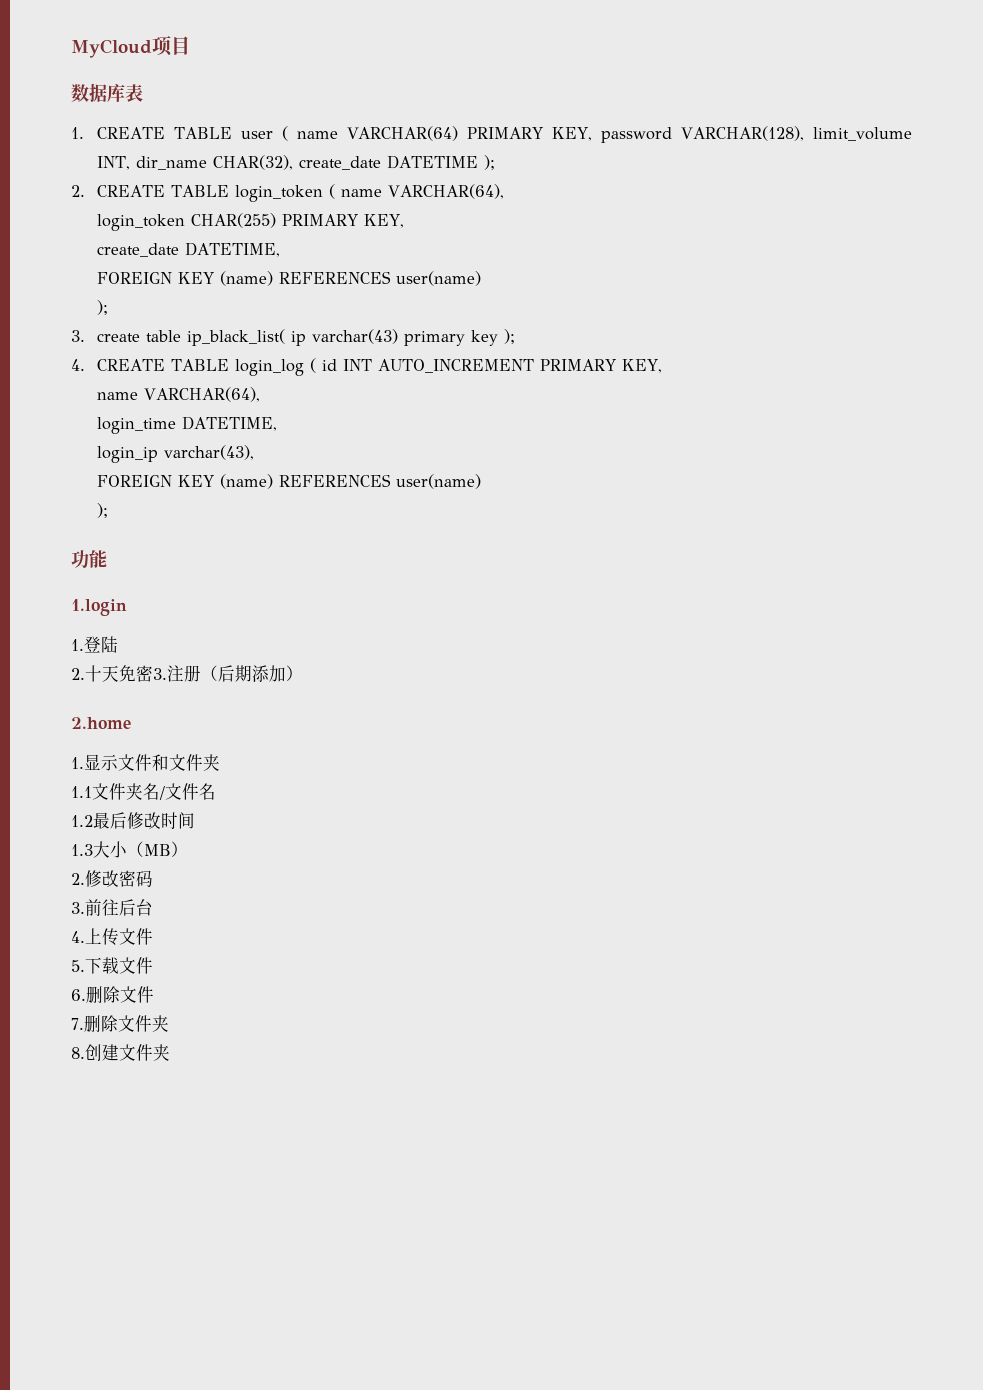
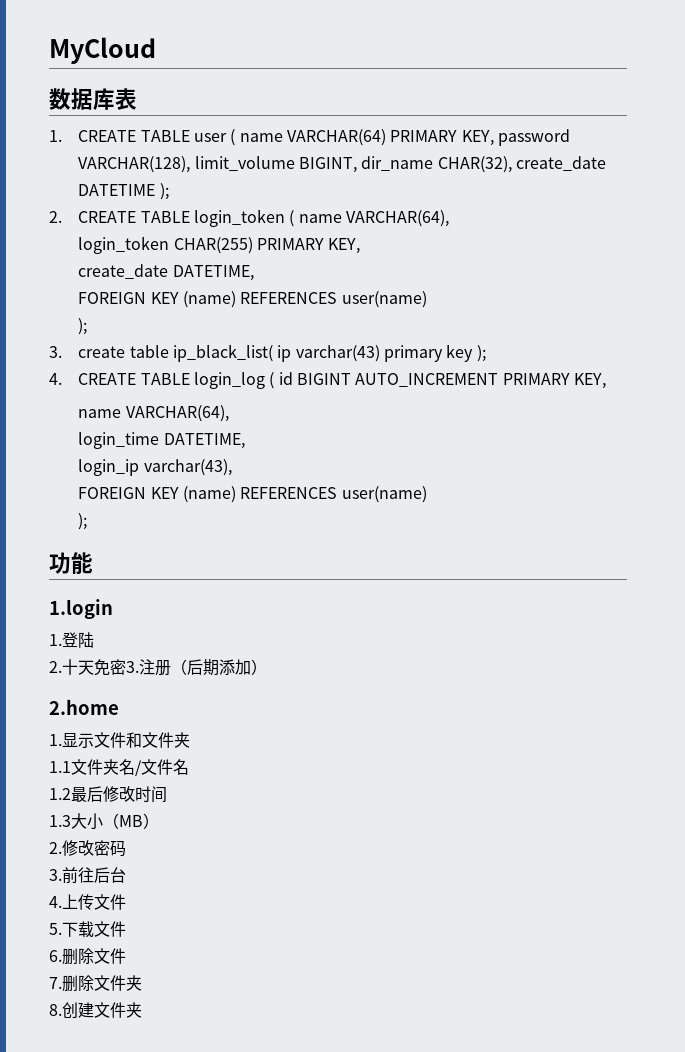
- MyCloud项目
+ MyCloud
- 1. CREATE TABLE user ( name VARCHAR(64) PRIMARY KEY, password VARCHAR(128), limit_volume INT, dir_name CHAR(32), create_date DATETIME );
+ 1. CREATE TABLE user ( name VARCHAR(64) PRIMARY KEY, password VARCHAR(128), limit_volume BIGINT, dir_name CHAR(32), create_date DATETIME );
- 4. CREATE TABLE login_log ( id INT AUTO_INCREMENT PRIMARY KEY,
+ 4. CREATE TABLE login_log ( id BIGINT AUTO_INCREMENT PRIMARY KEY,

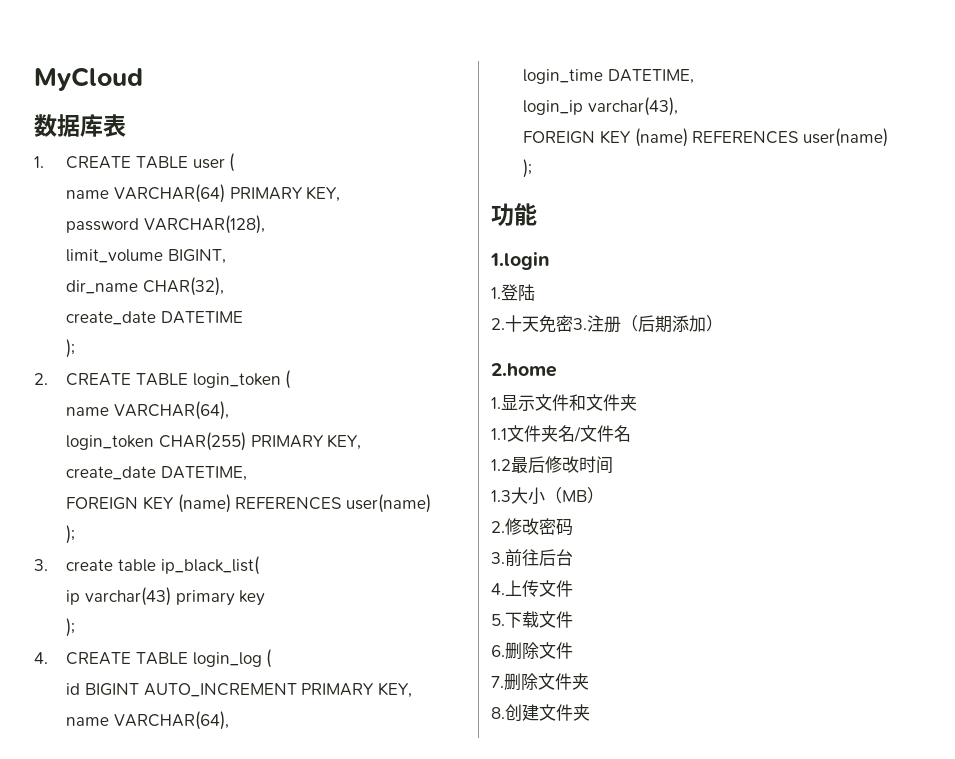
- 1. CREATE TABLE user ( name VARCHAR(64) PRIMARY KEY, password VARCHAR(128), limit_volume BIGINT, dir_name CHAR(32), create_date DATETIME );
+ 1. CREATE TABLE user (
+ name VARCHAR(64) PRIMARY KEY,
+ password VARCHAR(128),
+ limit_volume BIGINT,
+ dir_name CHAR(32),
+ create_date DATETIME
+ );
- 2. CREATE TABLE login_token ( name VARCHAR(64),
+ 2. CREATE TABLE login_token (
+ name VARCHAR(64),
- 3. create table ip_black_list( ip varchar(43) primary key );
+ 3. create table ip_black_list(
+ ip varchar(43) primary key
+ );
- 4. CREATE TABLE login_log ( id BIGINT AUTO_INCREMENT PRIMARY KEY,
+ 4. CREATE TABLE login_log (
+ id BIGINT AUTO_INCREMENT PRIMARY KEY,

